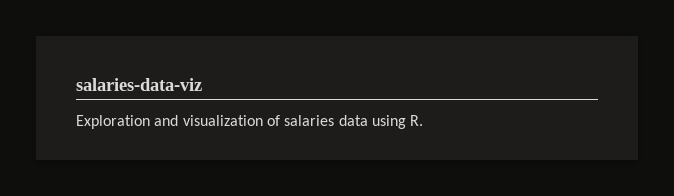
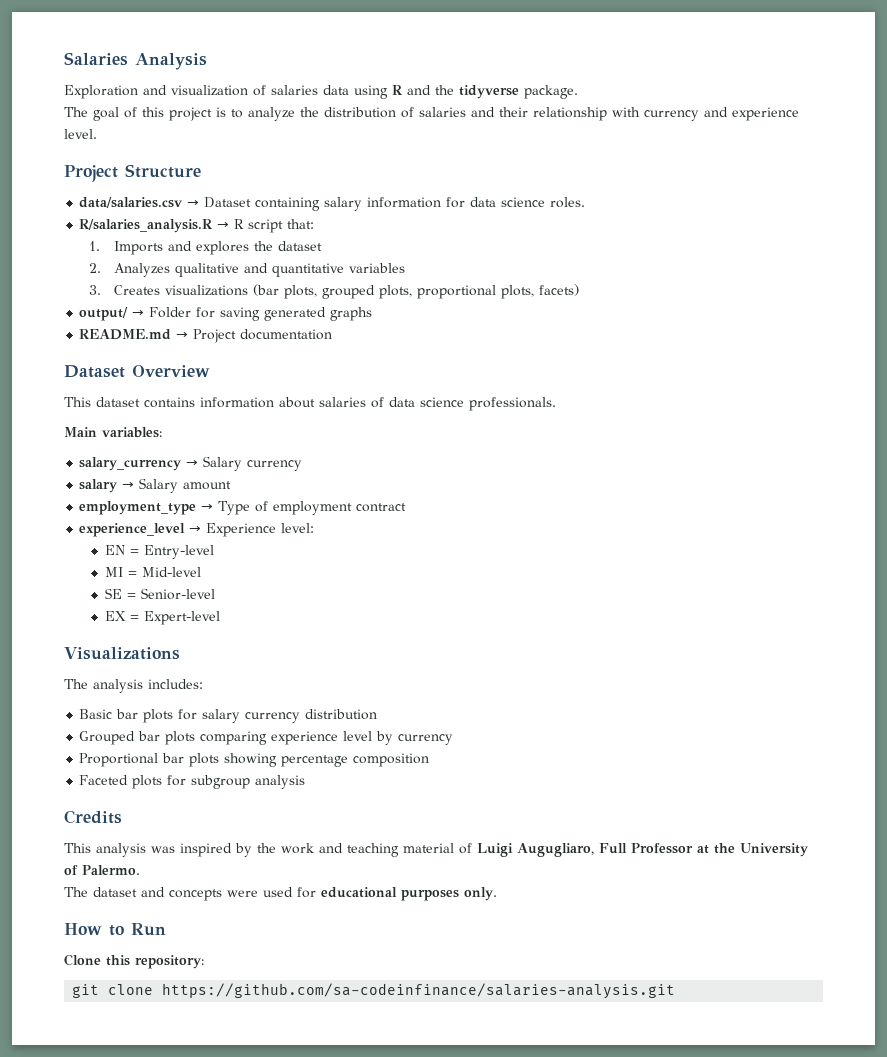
- salaries-data-viz
+ Salaries Analysis
- Exploration and visualization of salaries data using R.
+ Exploration and visualization of salaries data using R and the tidyverse package.
+ The goal of this project is to analyze the distribution of salaries and their relationship with currency and experience level.
+ Project Structure
+ data/salaries.csv → Dataset containing salary information for data science roles.
+ R/salaries_analysis.R → R script that:
+ 1. Imports and explores the dataset
+ 2. Analyzes qualitative and quantitative variables
+ 3. Creates visualizations (bar plots, grouped plots, proportional plots, facets)
+ output/ → Folder for saving generated graphs
+ README.md → Project documentation
+ Dataset Overview
+ This dataset contains information about salaries of data science professionals.
+ Main variables:
+ salary_currency → Salary currency
+ salary → Salary amount
+ employment_type → Type of employment contract
+ experience_level → Experience level:
+ EN = Entry-level
+ MI = Mid-level
+ SE = Senior-level
+ EX = Expert-level
+ Visualizations
+ The analysis includes:
+ Basic bar plots for salary currency distribution
+ Grouped bar plots comparing experience level by currency
+ Proportional bar plots showing percentage composition
+ Faceted plots for subgroup analysis
+ Credits
+ This analysis was inspired by the work and teaching material of Luigi Augugliaro, Full Professor at the University of Palermo.
+ The dataset and concepts were used for educational purposes only.
+ How to Run
+ Clone this repository:
+ git clone https://github.com/sa-codeinfinance/salaries-analysis.git

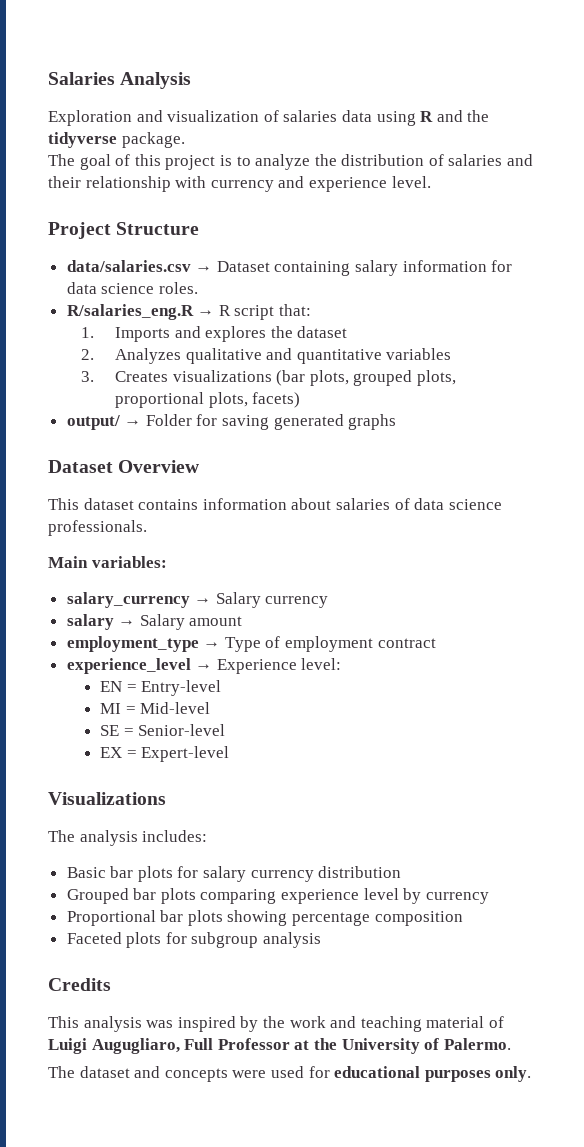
- R/salaries_analysis.R → R script that:
+ R/salaries_eng.R → R script that:
- README.md → Project documentation
- How to Run
- Clone this repository:
- git clone https://github.com/sa-codeinfinance/salaries-analysis.git

